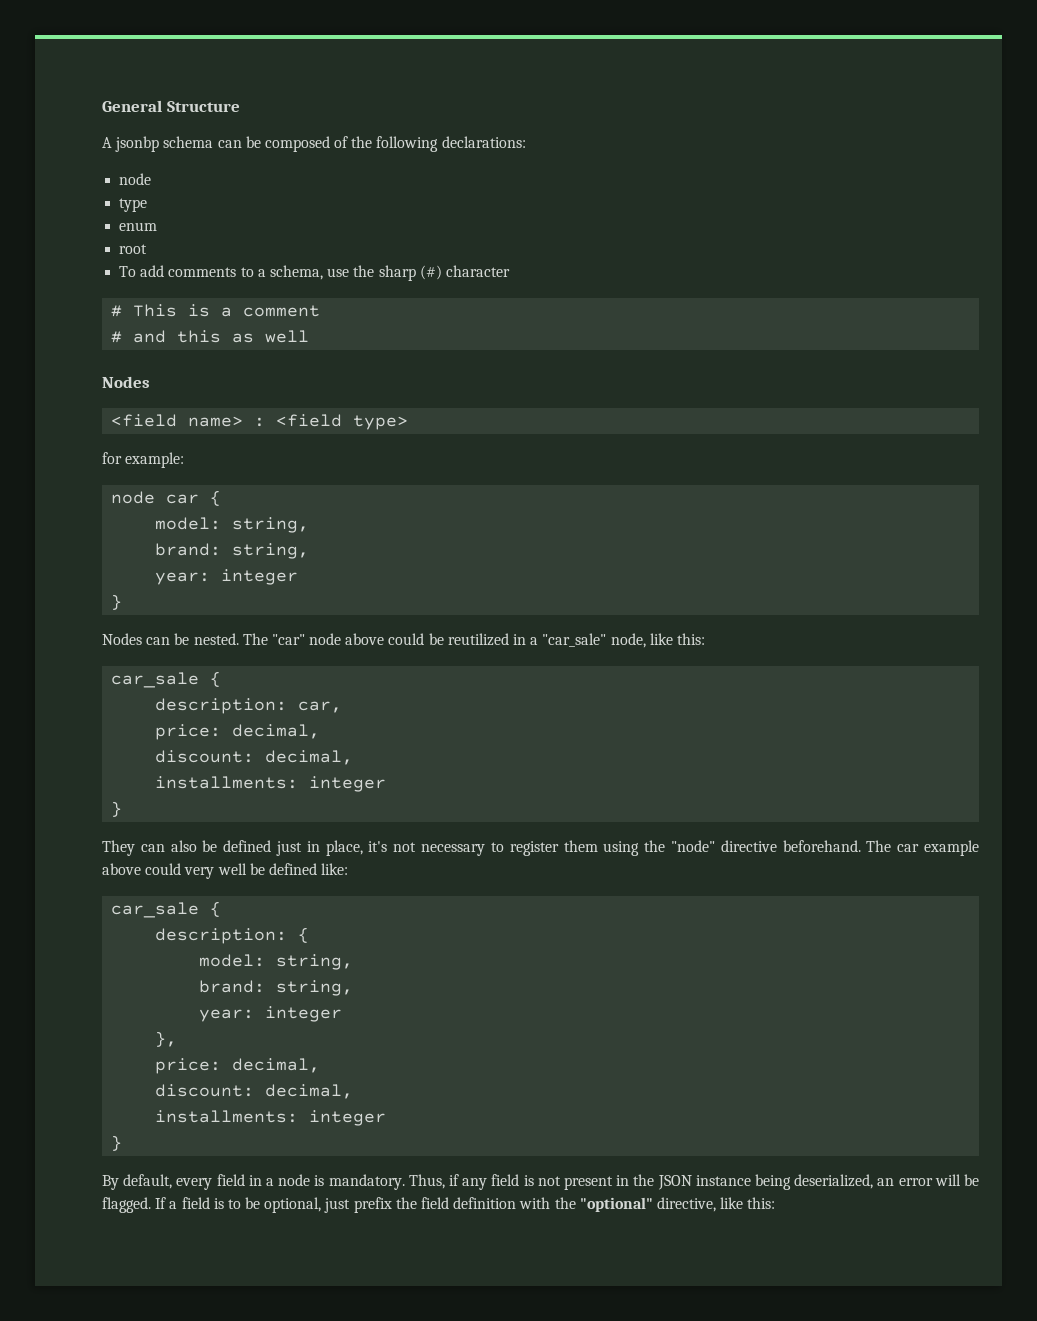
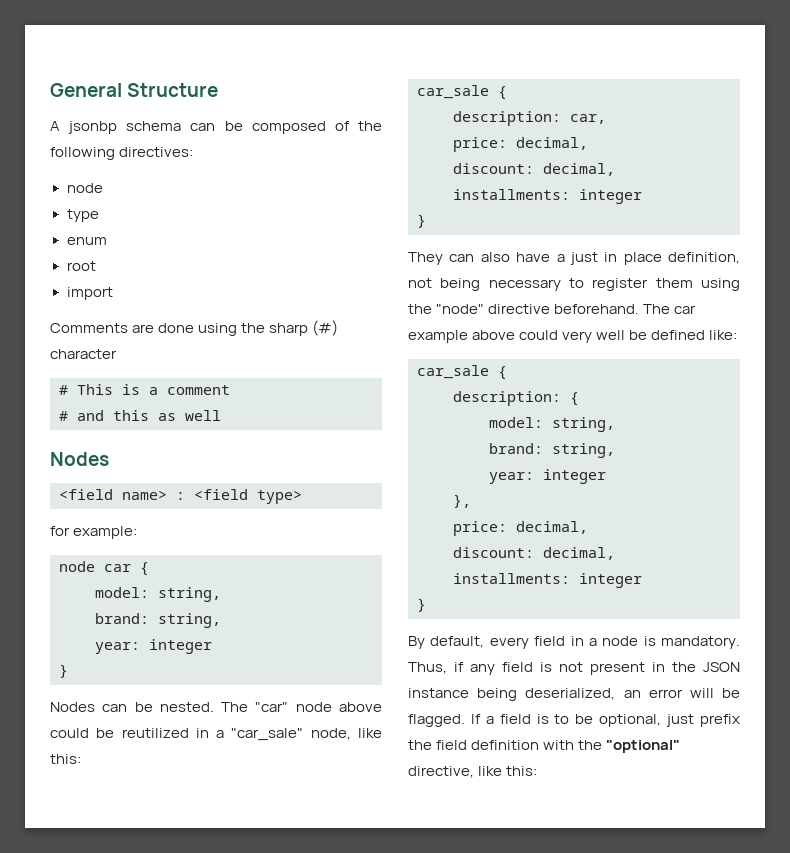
- A jsonbp schema can be composed of the following declarations:
+ A jsonbp schema can be composed of the following directives:
- To add comments to a schema, use the sharp (#) character
+ import
+ Comments are done using the sharp (#) character
- They can also be defined just in place, it's not necessary to register them using the "node" directive beforehand.
+ They can also have a just in place definition, not being necessary to register them using the "node" directive beforehand.

